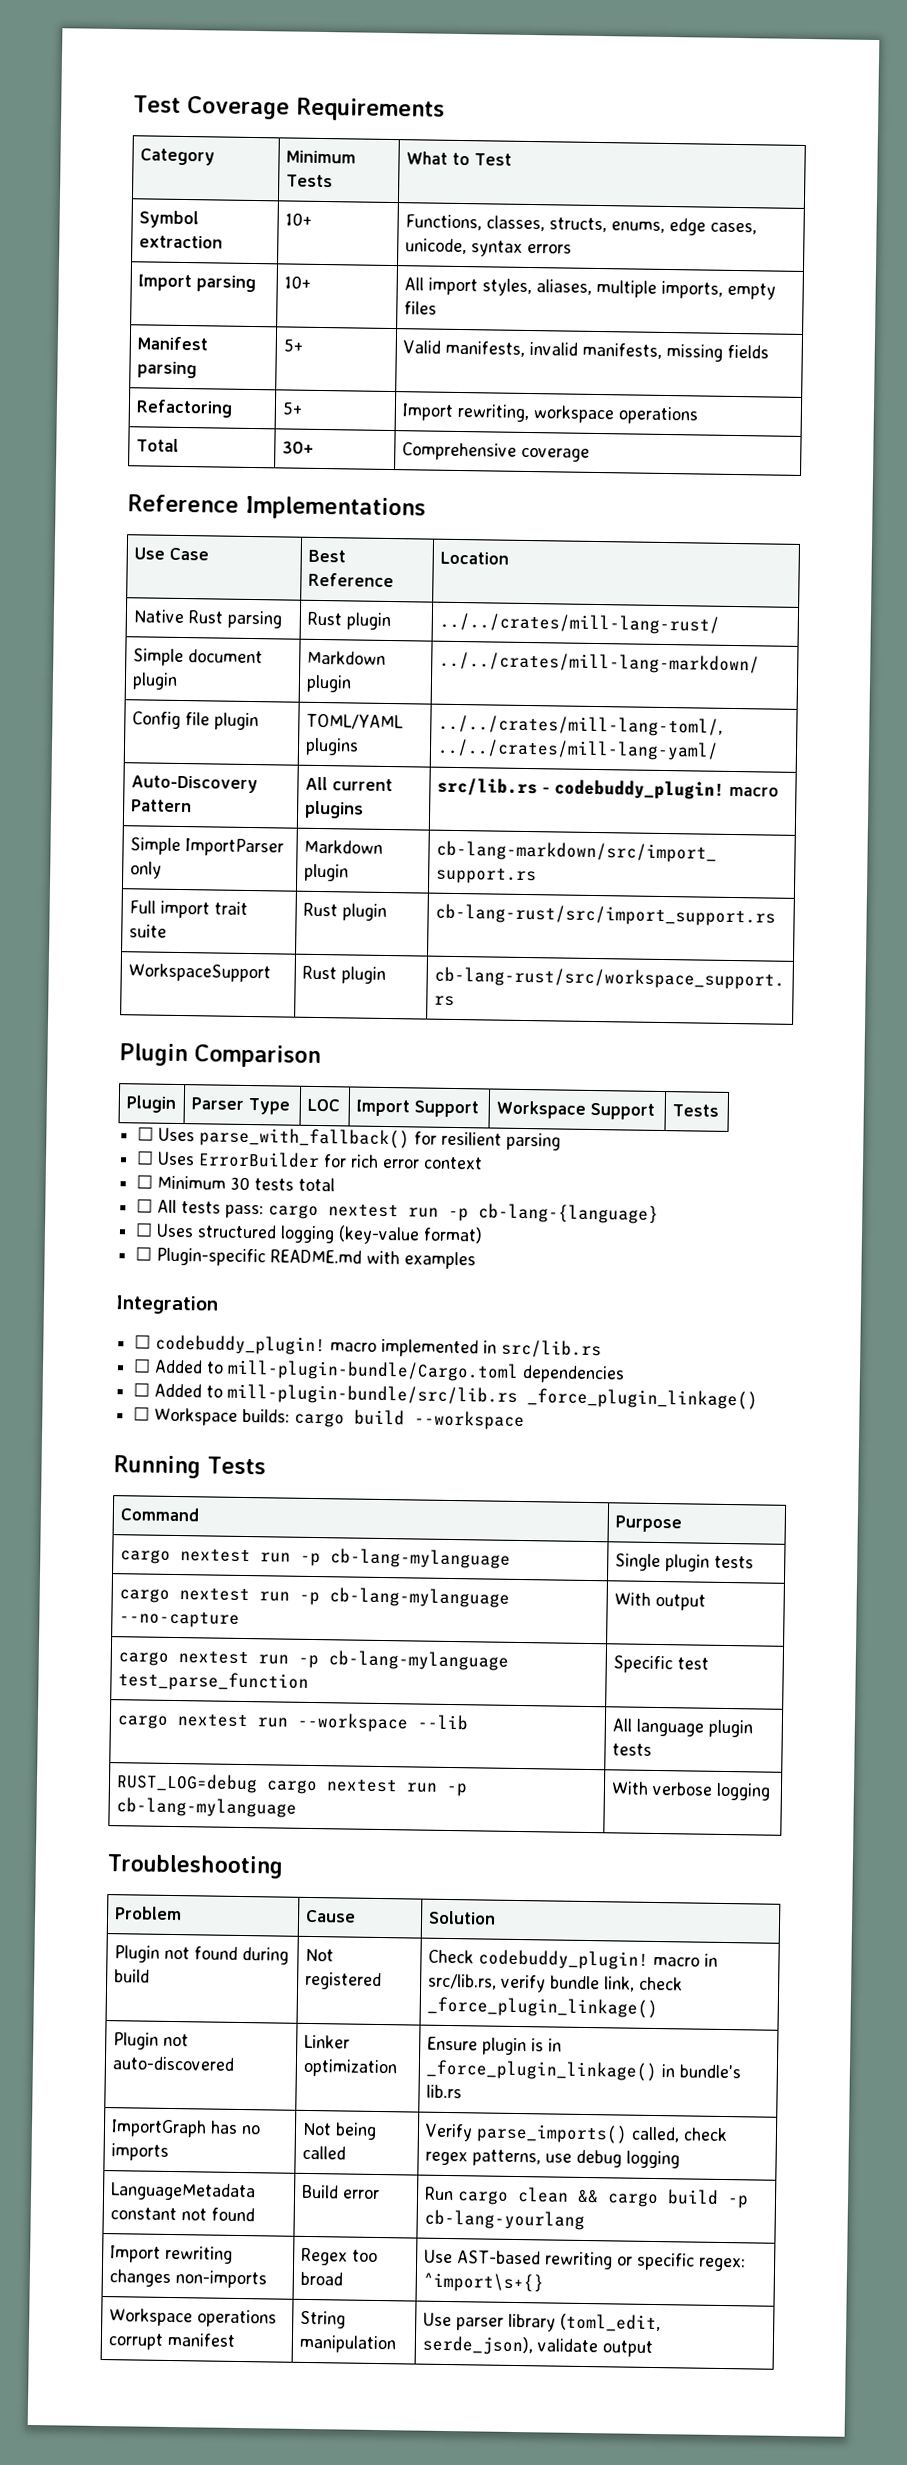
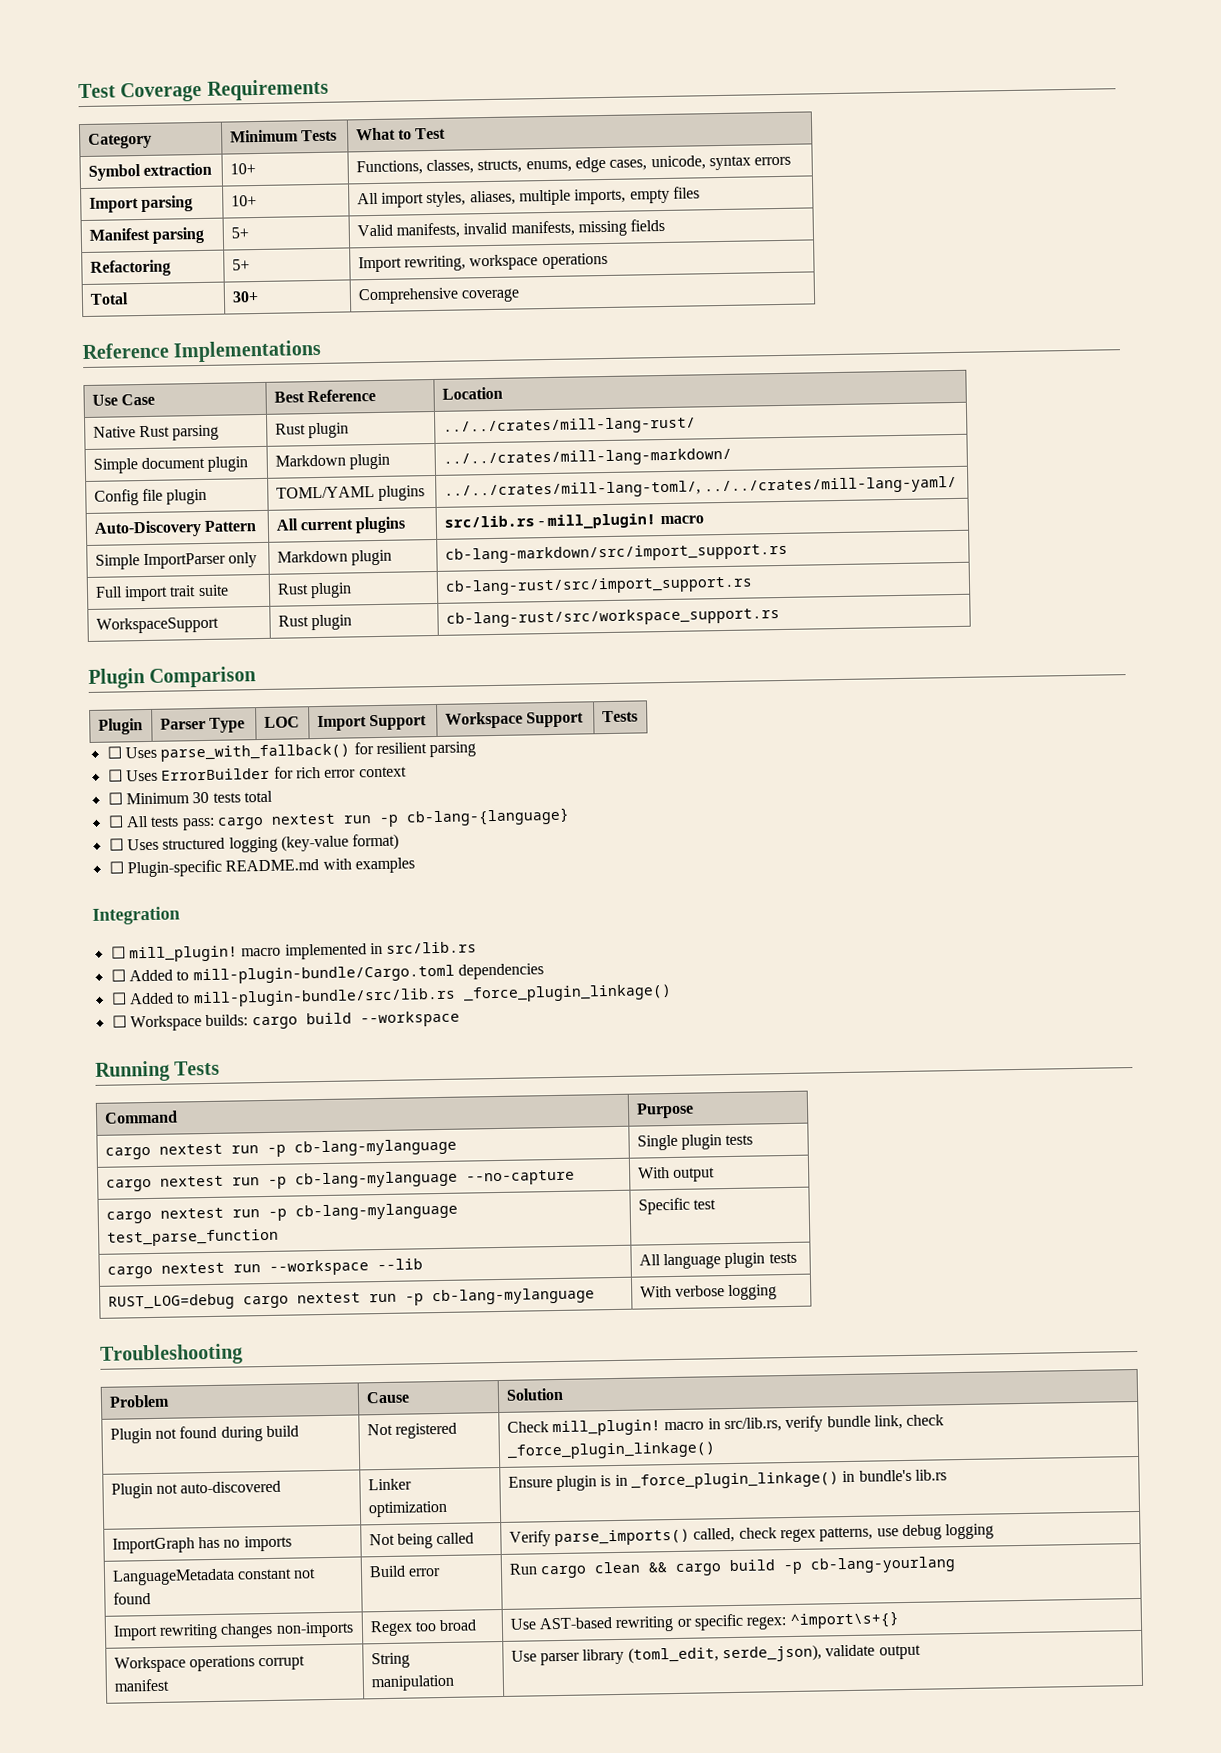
- Auto-Discovery Pattern | All current plugins | src/lib.rs - codebuddy_plugin! macro
+ Auto-Discovery Pattern | All current plugins | src/lib.rs - mill_plugin! macro
- ☐ codebuddy_plugin! macro implemented in src/lib.rs
+ ☐ mill_plugin! macro implemented in src/lib.rs
- Plugin not found during build | Not registered | Check codebuddy_plugin! macro in src/lib.rs, verify bundle link, check _force_plugin_linkage()
+ Plugin not found during build | Not registered | Check mill_plugin! macro in src/lib.rs, verify bundle link, check _force_plugin_linkage()

